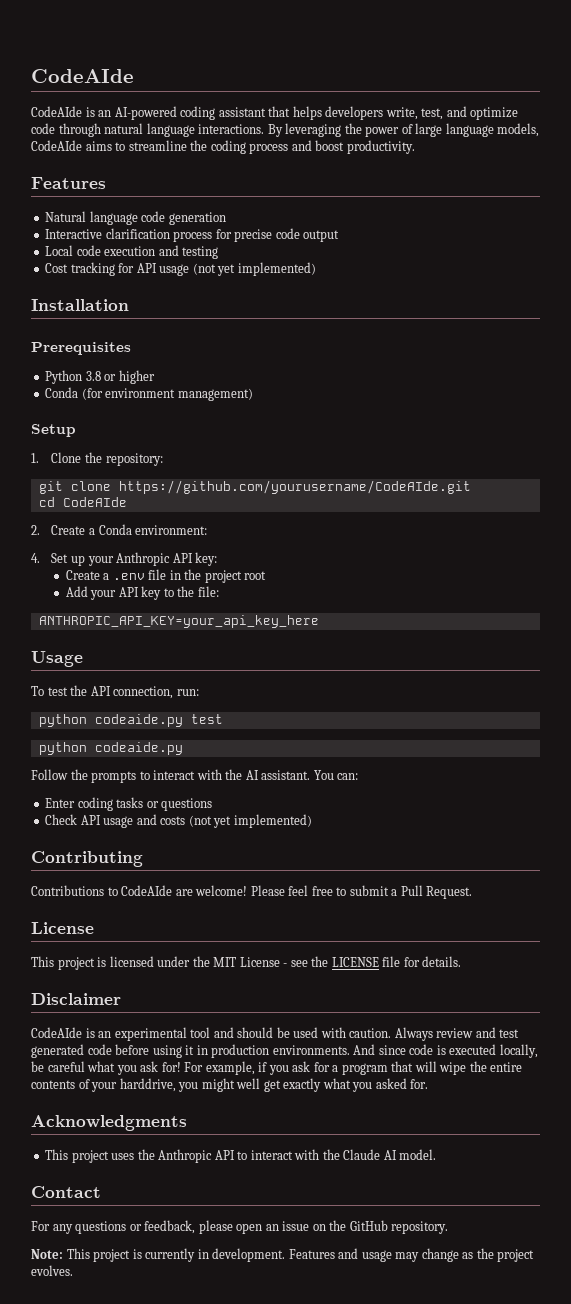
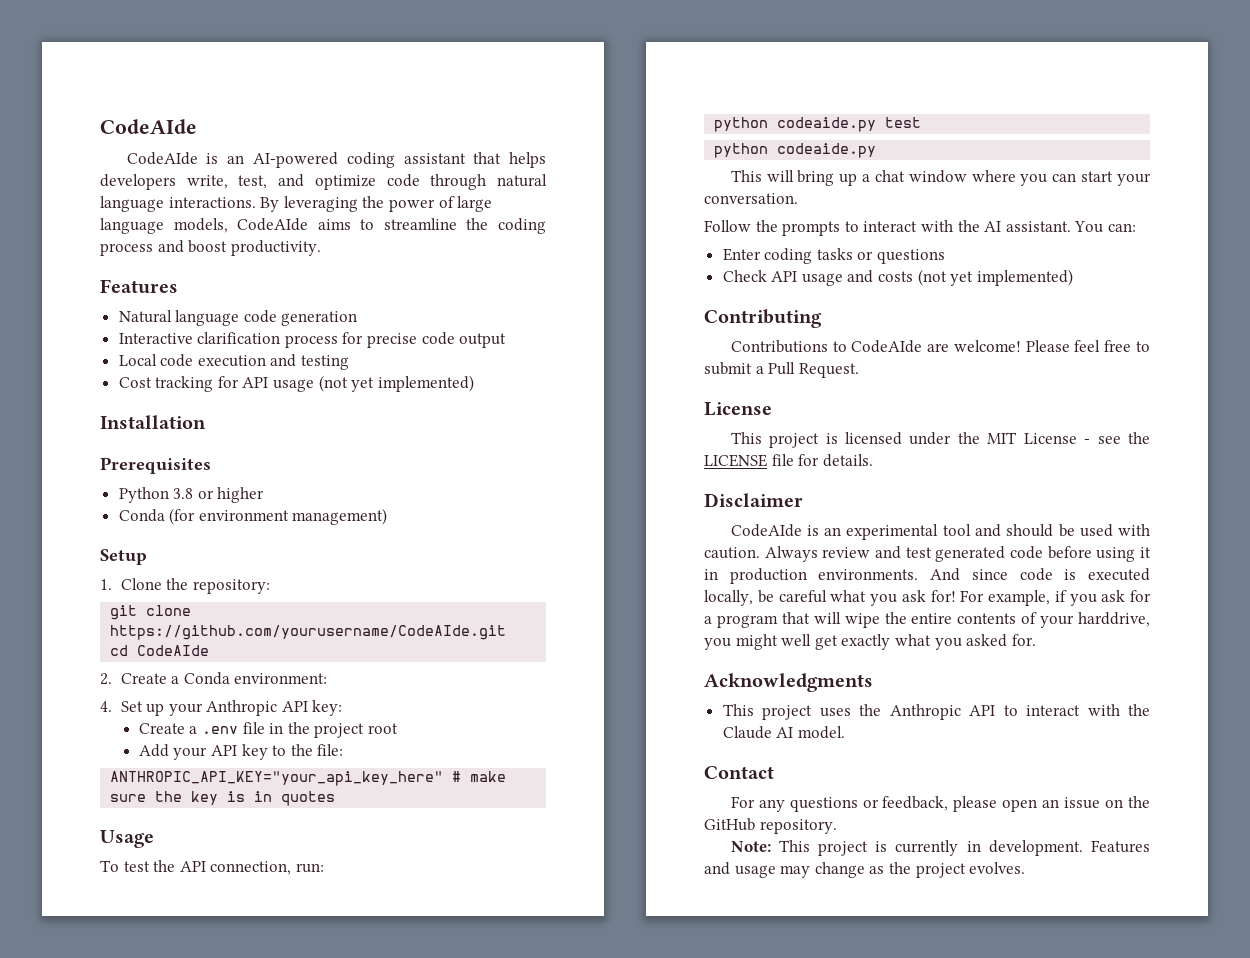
- ANTHROPIC_API_KEY=your_api_key_here
+ ANTHROPIC_API_KEY="your_api_key_here" # make sure the key is in quotes
+ This will bring up a chat window where you can start your conversation.

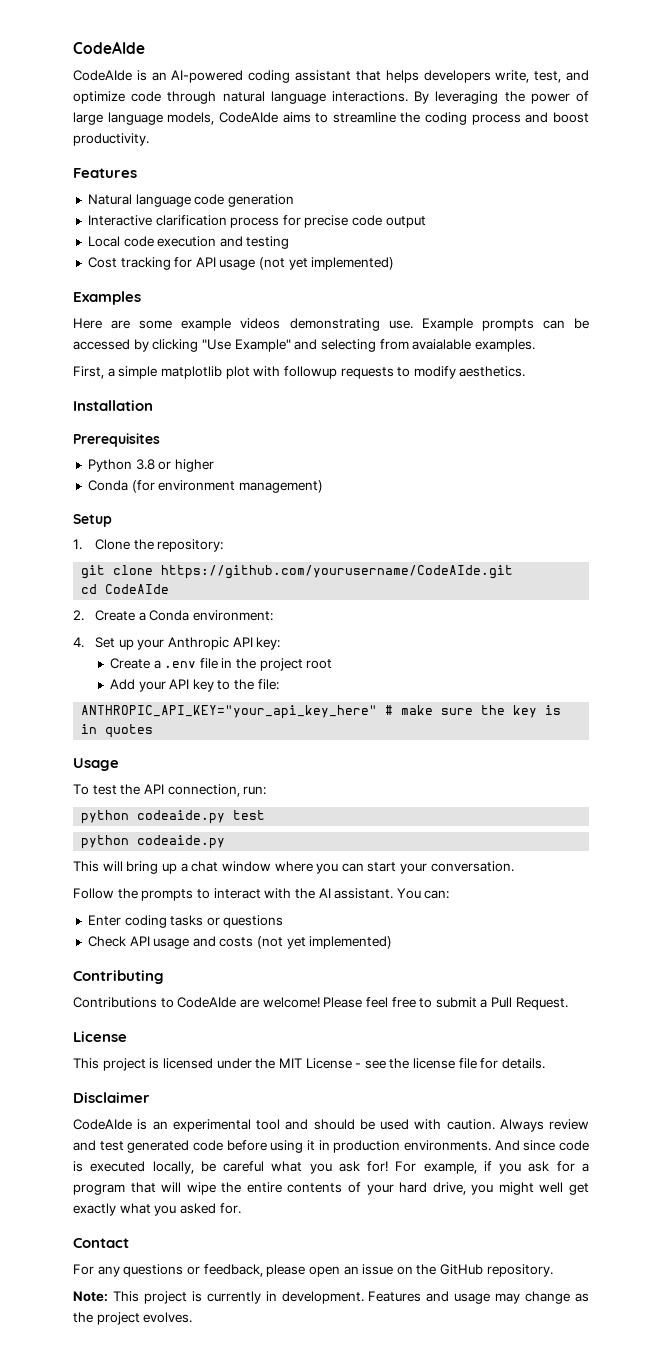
+ Examples
+ Here are some example videos demonstrating use. Example prompts can be accessed by clicking "Use Example" and selecting from avaialable examples.
+ First, a simple matplotlib plot with followup requests to modify aesthetics.
- This project is licensed under the MIT License - see the LICENSE file for details.
+ This project is licensed under the MIT License - see the license file for details.
- For example, if you ask for a program that will wipe the entire contents of your harddrive, you might well get exactly what you asked for.
+ For example, if you ask for a program that will wipe the entire contents of your hard drive, you might well get exactly what you asked for.
- Acknowledgments
- This project uses the Anthropic API to interact with the Claude AI model.

